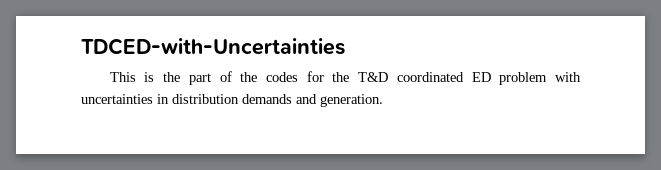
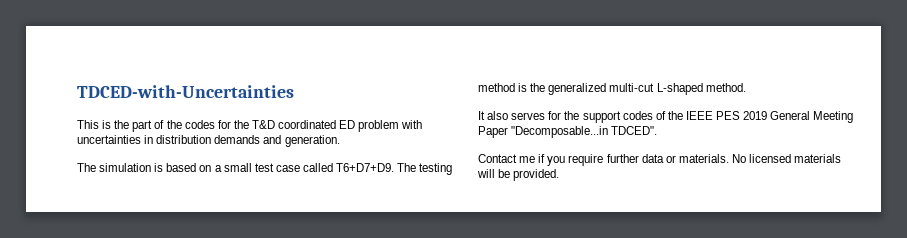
+ The simulation is based on a small test case called T6+D7+D9. The testing method is the generalized multi-cut L-shaped method.
+ It also serves for the support codes of the IEEE PES 2019 General Meeting Paper "Decomposable...in TDCED".
+ Contact me if you require further data or materials. No licensed materials will be provided.

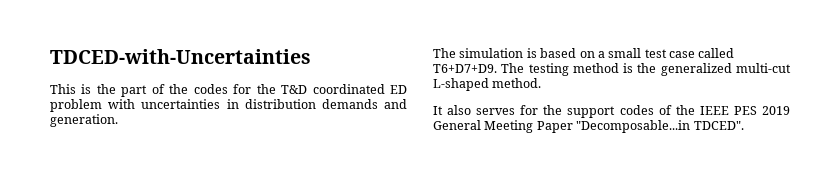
- Contact me if you require further data or materials. No licensed materials will be provided.

